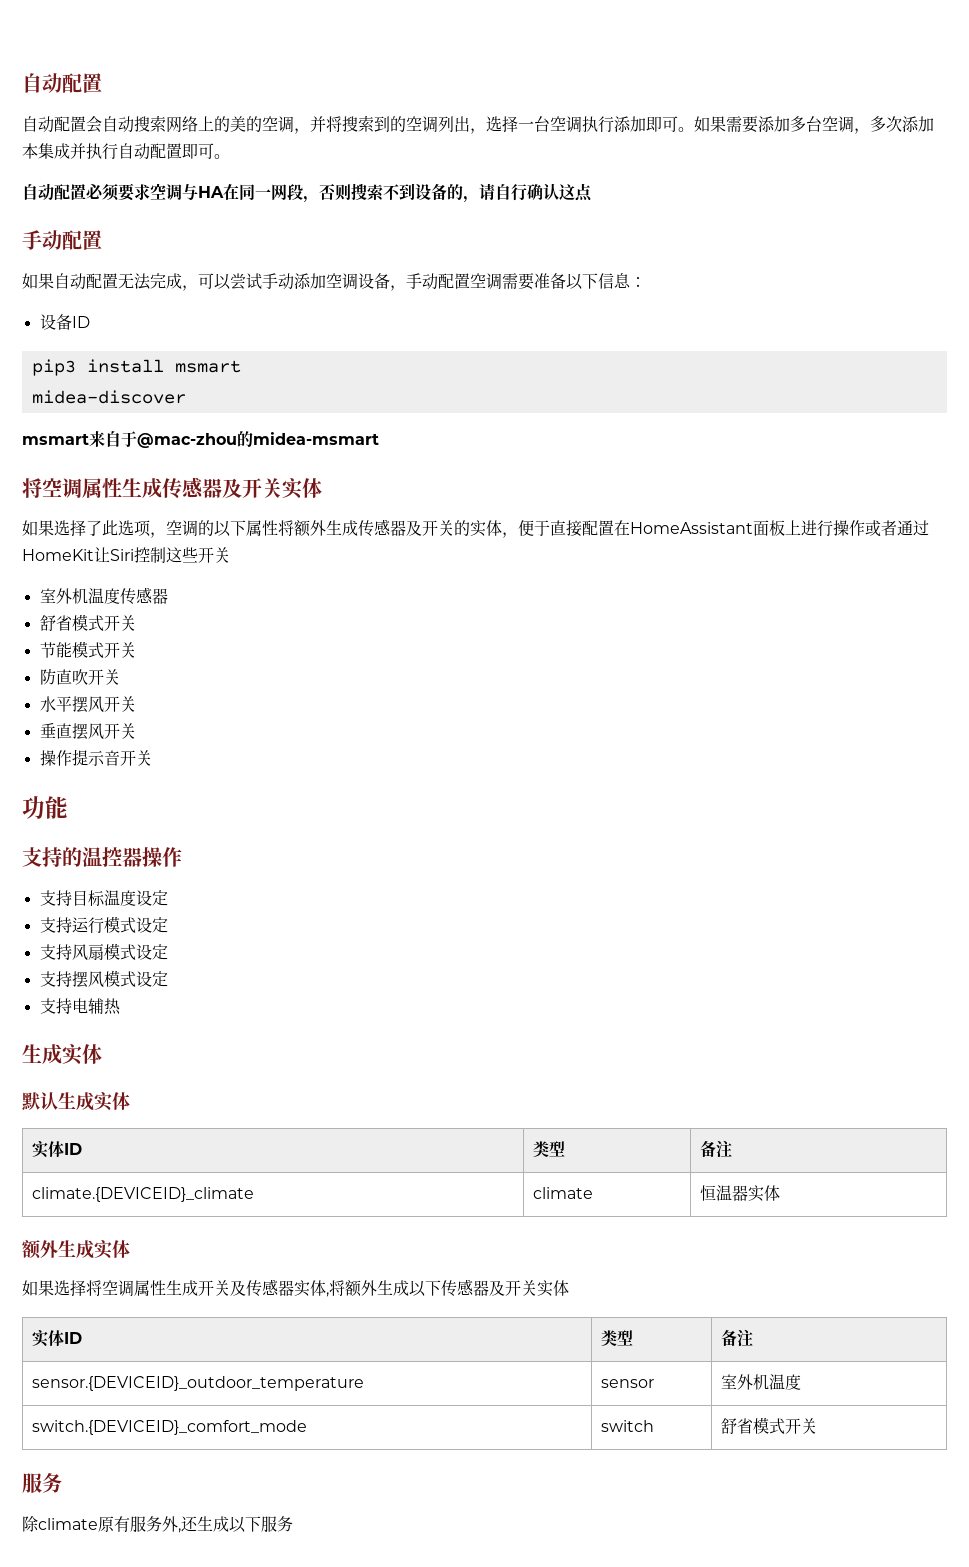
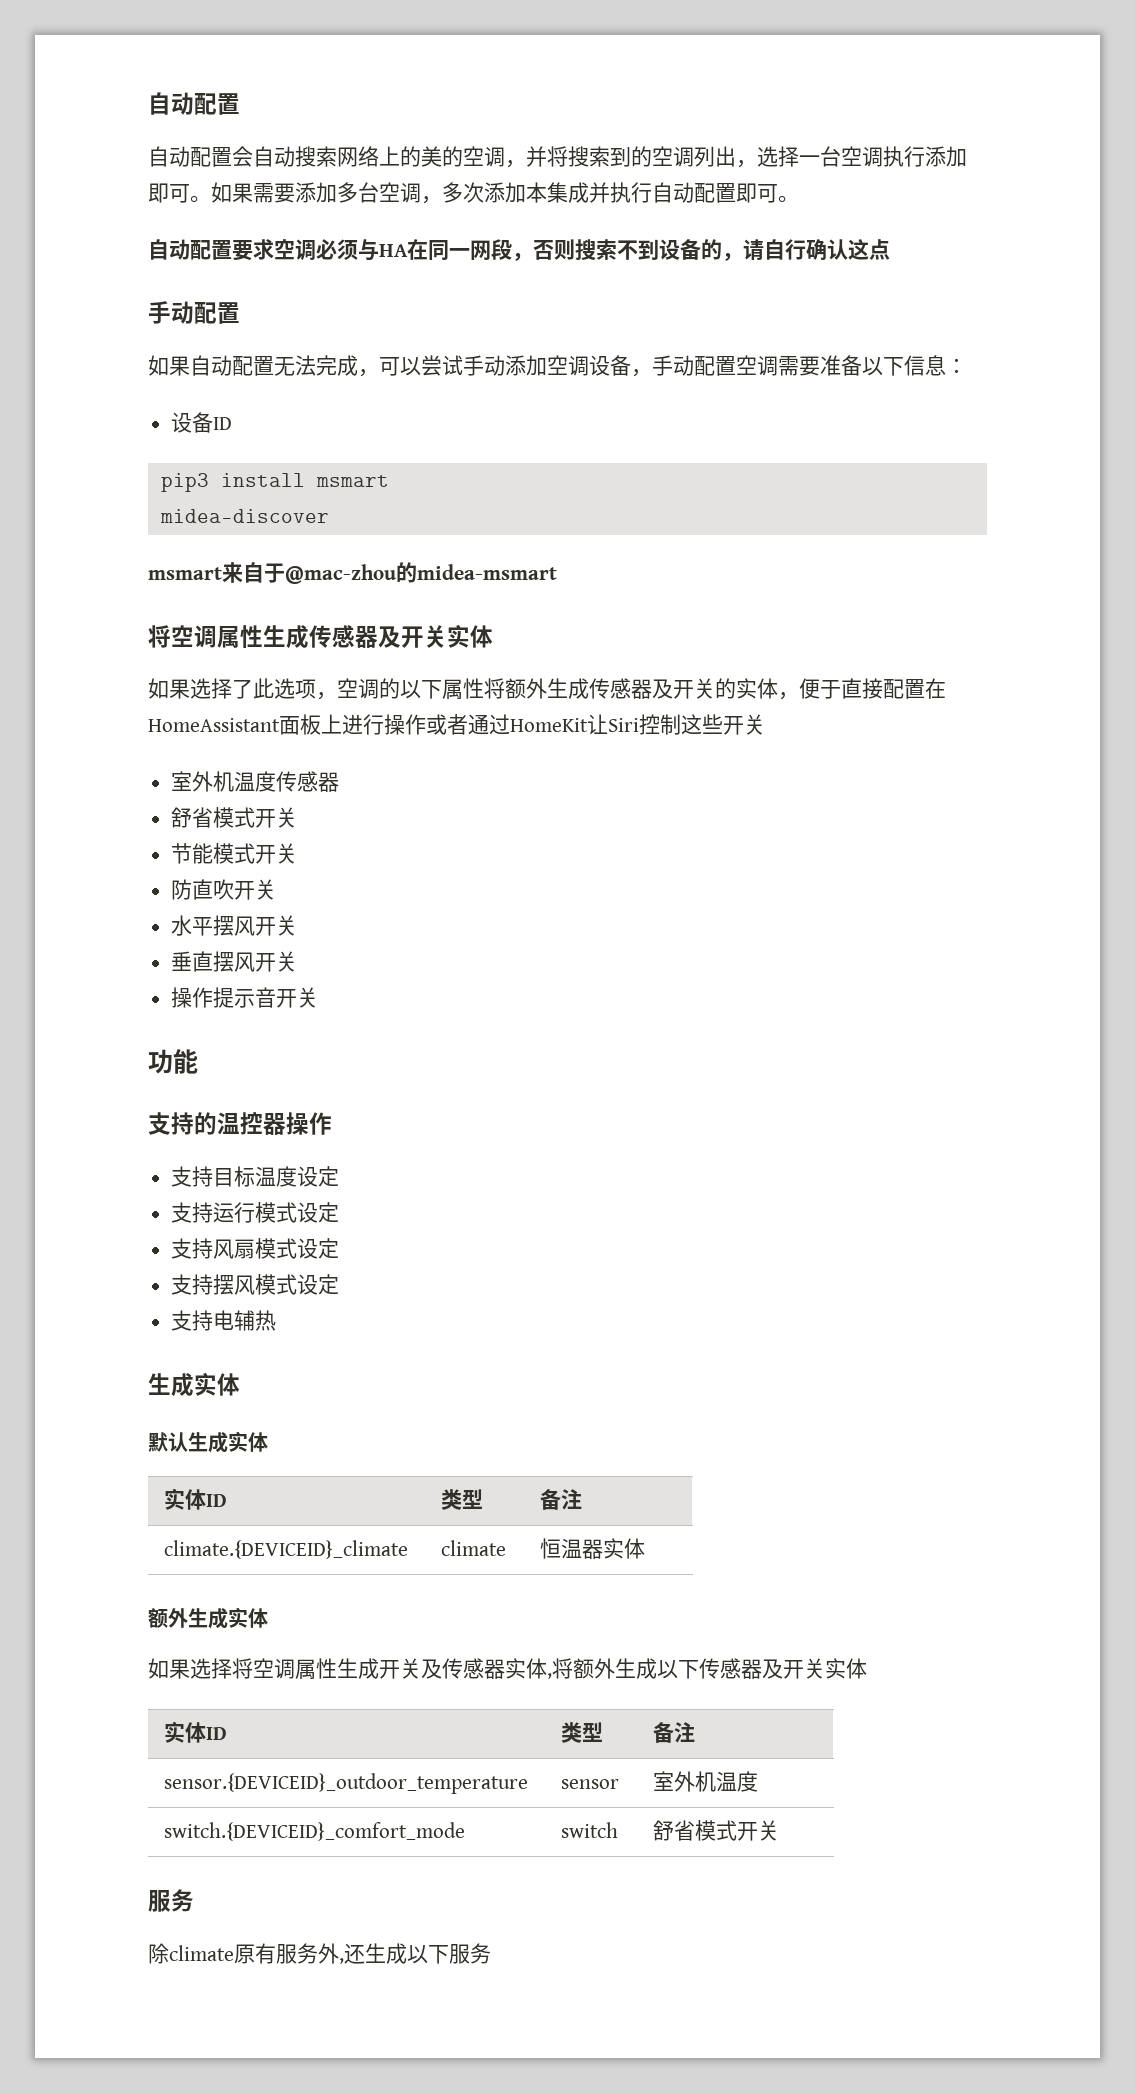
- 自动配置必须要求空调与HA在同一网段，否则搜索不到设备的，请自行确认这点
+ 自动配置要求空调必须与HA在同一网段，否则搜索不到设备的，请自行确认这点

